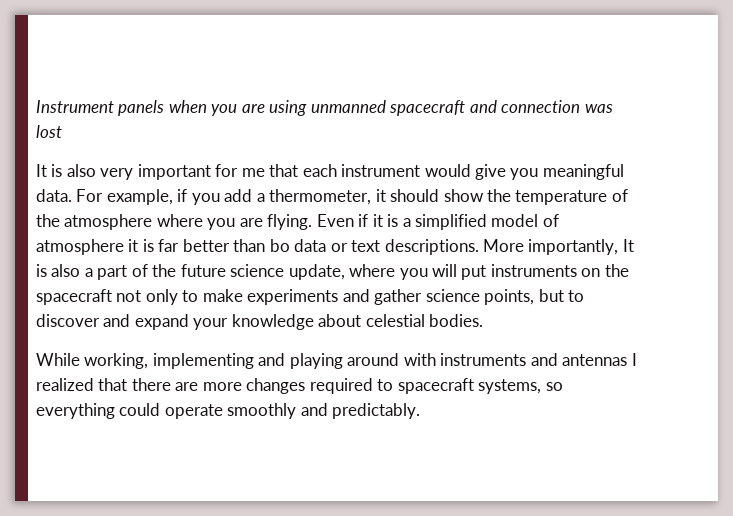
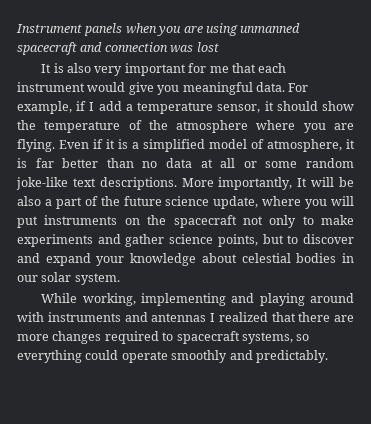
- For example, if you add a thermometer, it should show the temperature of the atmosphere where you are flying.
+ For example, if I add a temperature sensor, it should show the temperature of the atmosphere where you are flying.
- Even if it is a simplified model of atmosphere it is far better than bo data or text descriptions.
+ Even if it is a simplified model of atmosphere, it is far better than no data at all or some random joke-like text descriptions.
- More importantly, It is also a part of the future science update, where you will put instruments on the spacecraft not only to make experiments and gather science points, but to discover and expand your knowledge about celestial bodies.
+ More importantly, It will be also a part of the future science update, where you will put instruments on the spacecraft not only to make experiments and gather science points, but to discover and expand your knowledge about celestial bodies in our solar system.

